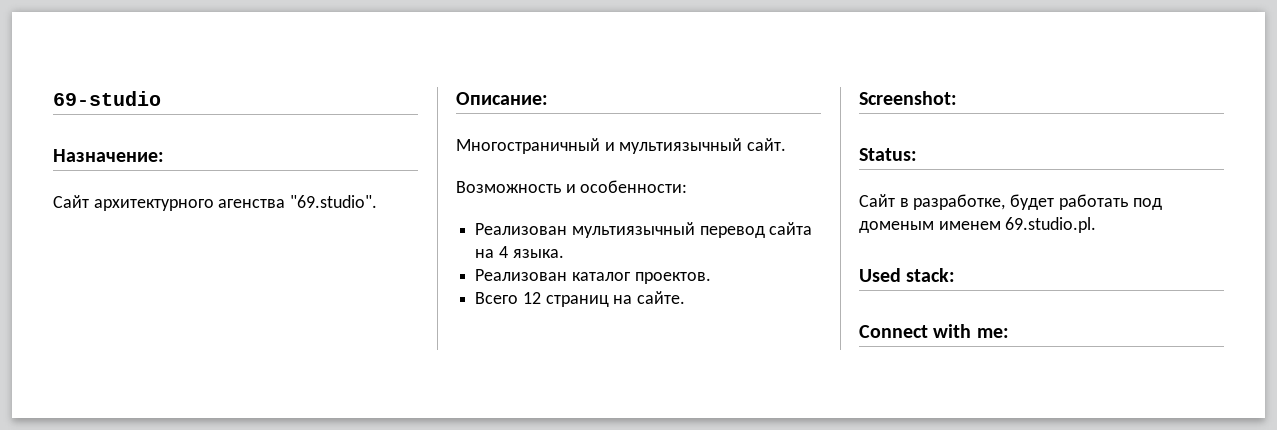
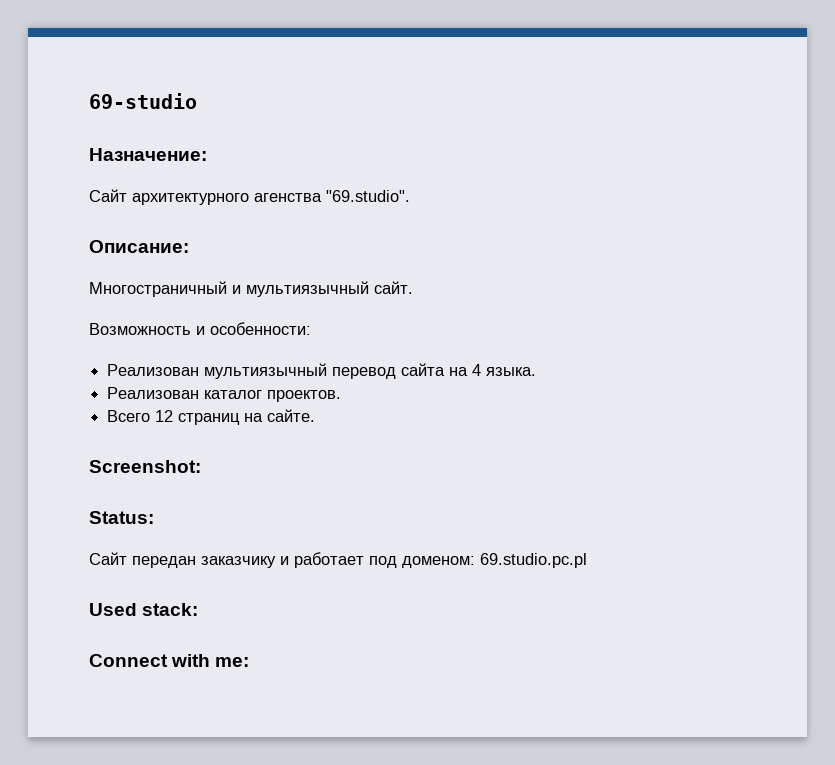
- Сайт в разработке, будет работать под доменым именем 69.studio.pl.
+ Сайт передан заказчику и работает под доменом: 69.studio.pc.pl

